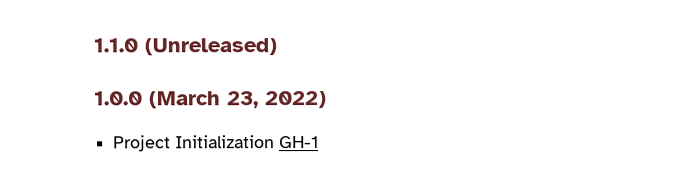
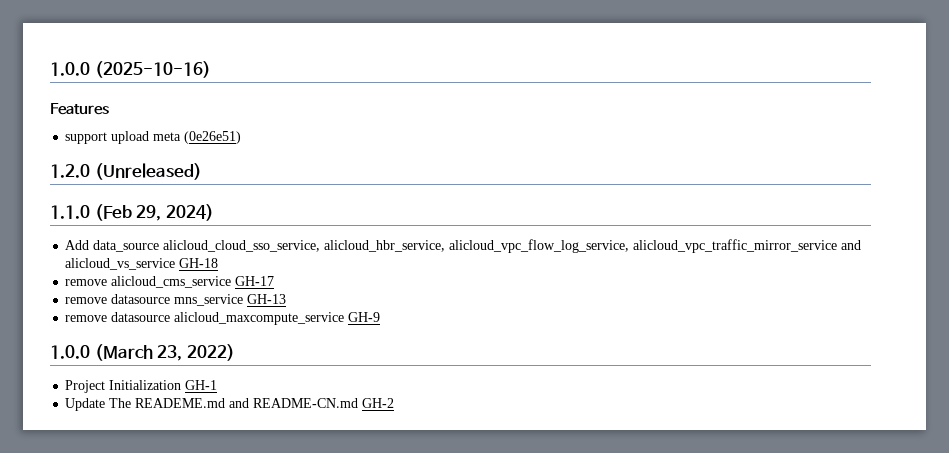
- 1.1.0 (Unreleased)
+ 1.0.0 (2025-10-16)
+ Features
+ support upload meta (0e26e51)
+ 1.2.0 (Unreleased)
+ 1.1.0 (Feb 29, 2024)
+ Add data_source alicloud_cloud_sso_service, alicloud_hbr_service, alicloud_vpc_flow_log_service, alicloud_vpc_traffic_mirror_service and alicloud_vs_service GH-18
+ remove alicloud_cms_service GH-17
+ remove datasource mns_service GH-13
+ remove datasource alicloud_maxcompute_service GH-9
+ Update The READEME.md and README-CN.md GH-2

